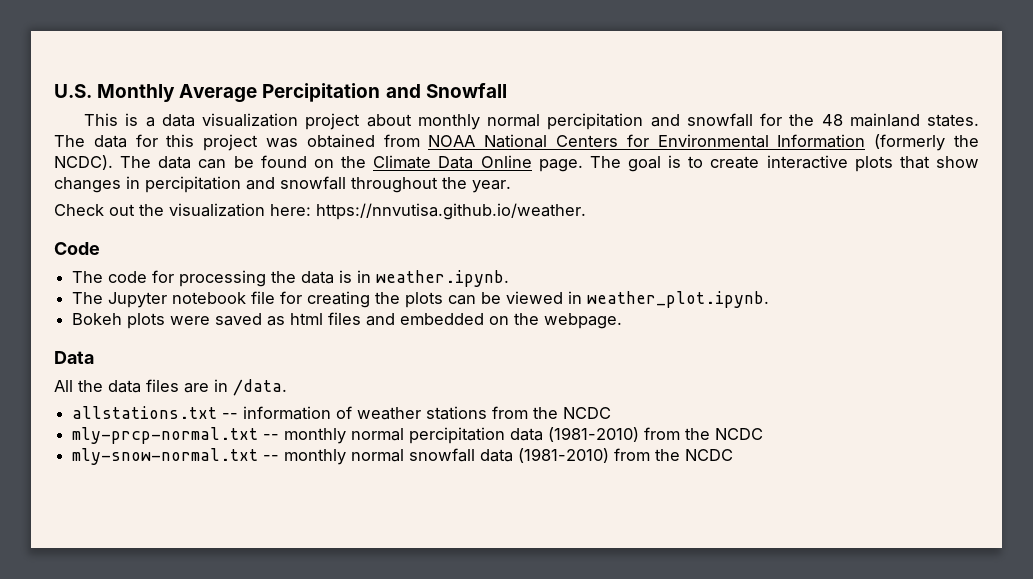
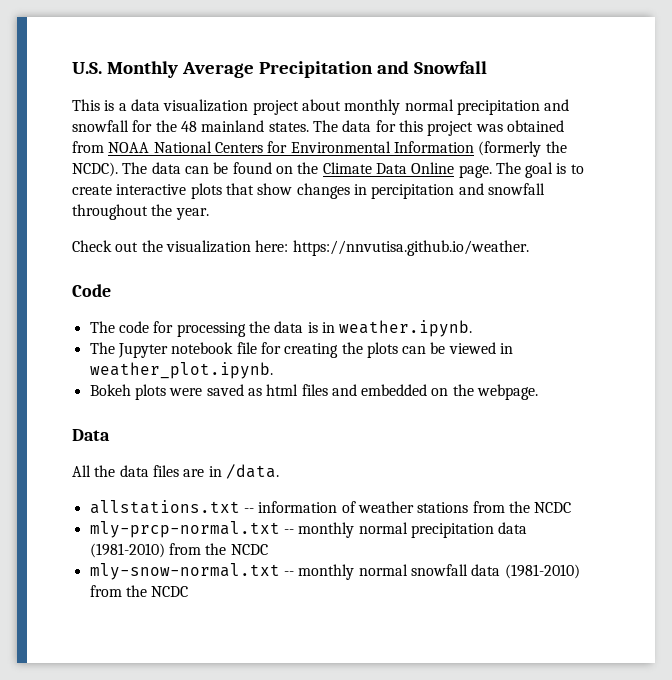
- U.S. Monthly Average Percipitation and Snowfall
+ U.S. Monthly Average Precipitation and Snowfall
- This is a data visualization project about monthly normal percipitation and snowfall for the 48 mainland states.
+ This is a data visualization project about monthly normal precipitation and snowfall for the 48 mainland states.
- mly-prcp-normal.txt -- monthly normal percipitation data (1981-2010) from the NCDC
+ mly-prcp-normal.txt -- monthly normal precipitation data (1981-2010) from the NCDC

